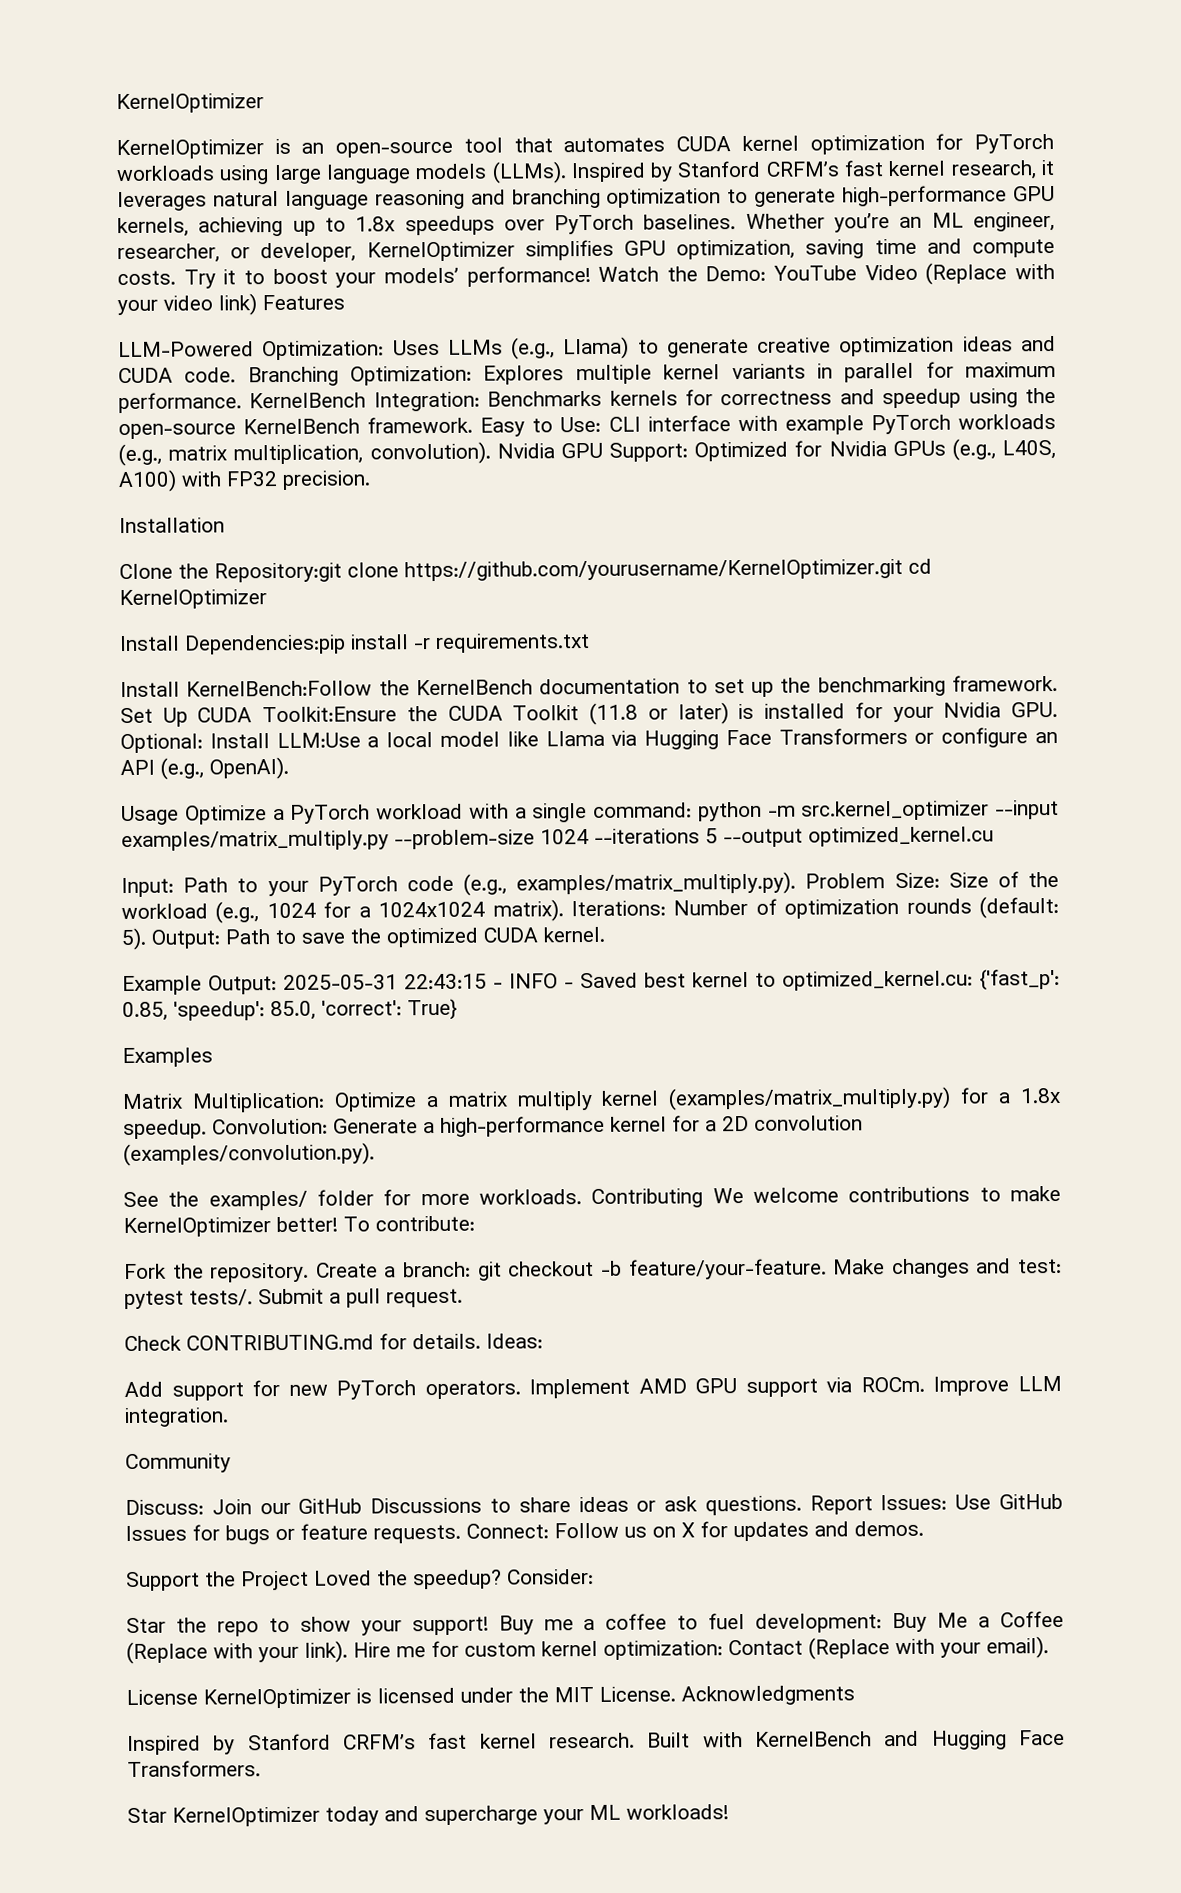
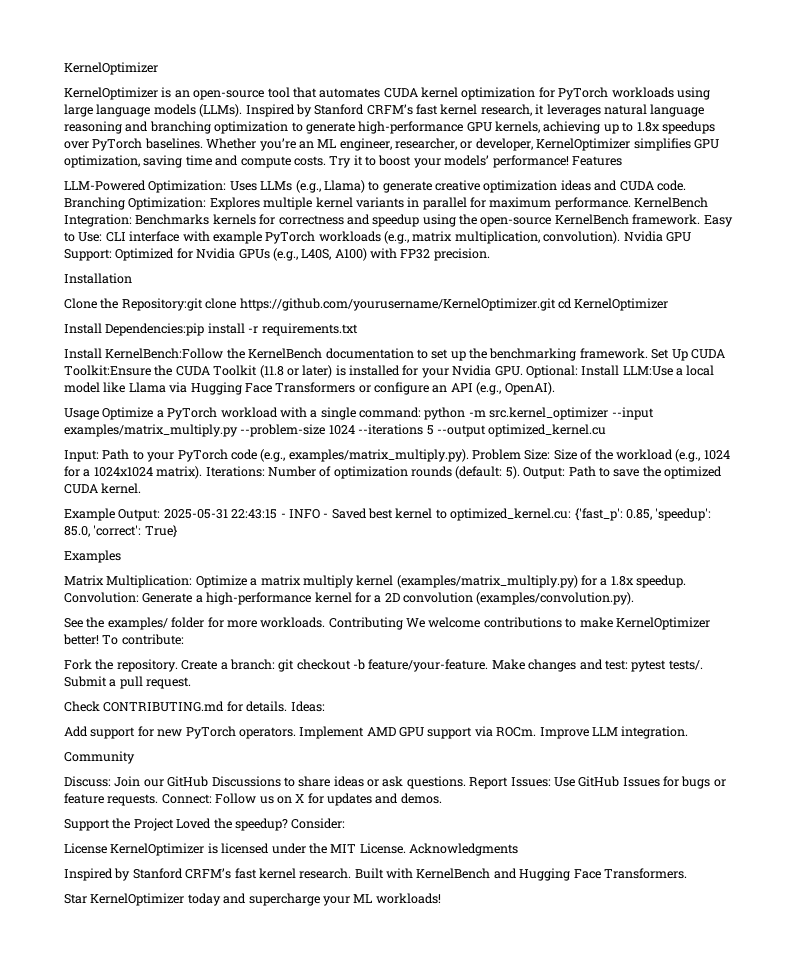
- Watch the Demo: YouTube Video (Replace with your video link) Features
+ Features
- Star the repo to show your support! Buy me a coffee to fuel development: Buy Me a Coffee (Replace with your link). Hire me for custom kernel optimization: Contact (Replace with your email).

